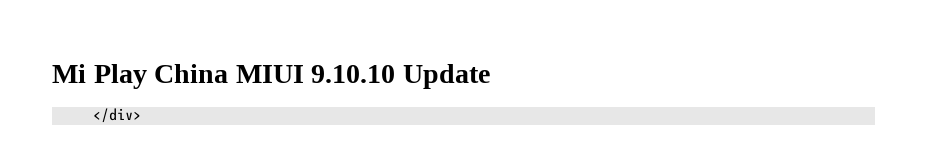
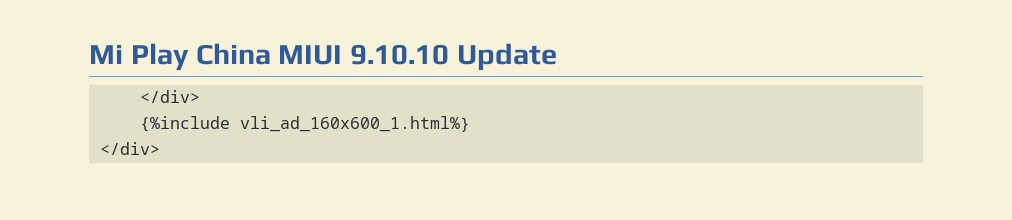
+ {%include vli_ad_160x600_1.html%}
+ </div>

